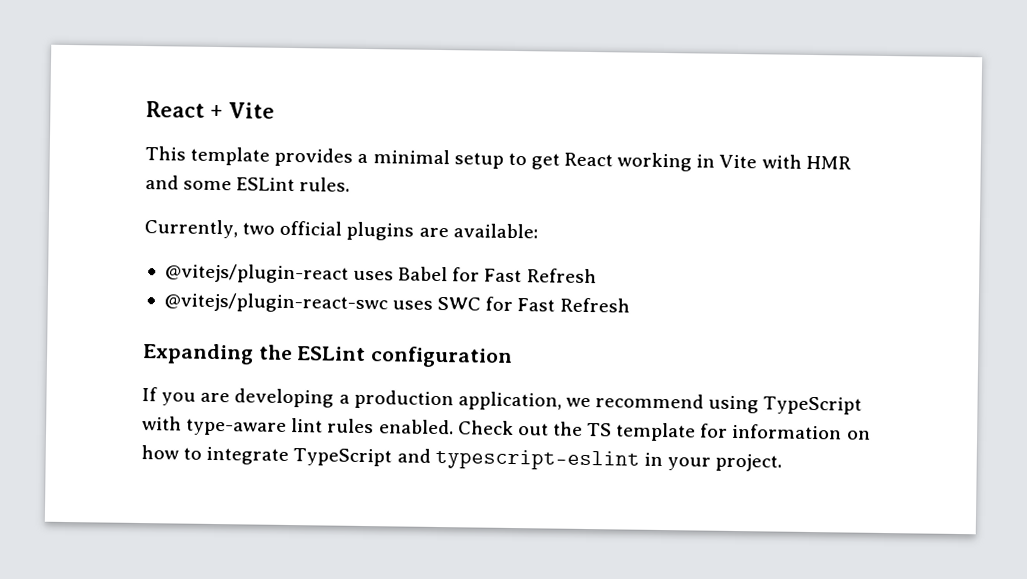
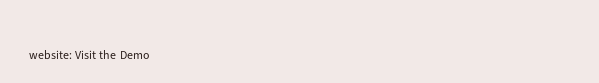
- React + Vite
- This template provides a minimal setup to get React working in Vite with HMR and some ESLint rules.
- Currently, two official plugins are available:
- @vitejs/plugin-react uses Babel for Fast Refresh
- @vitejs/plugin-react-swc uses SWC for Fast Refresh
- Expanding the ESLint configuration
- If you are developing a production application, we recommend using TypeScript with type-aware lint rules enabled. Check out the TS template for information on how to integrate TypeScript and typescript-eslint in your project.
+ website: Visit the Demo

